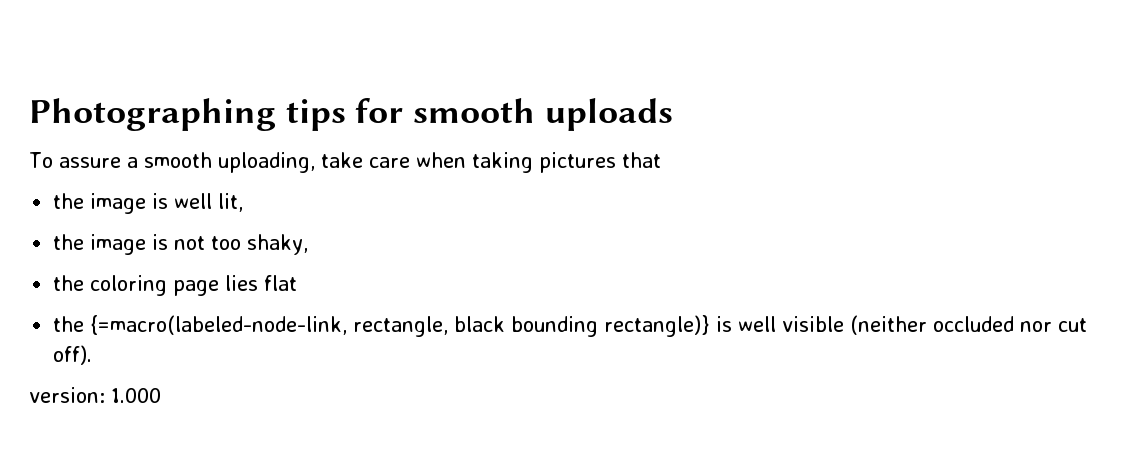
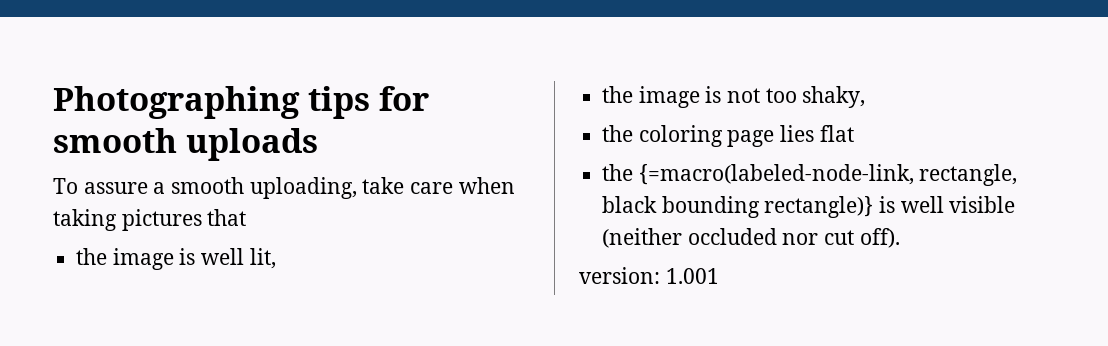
- version: 1.000
+ version: 1.001

